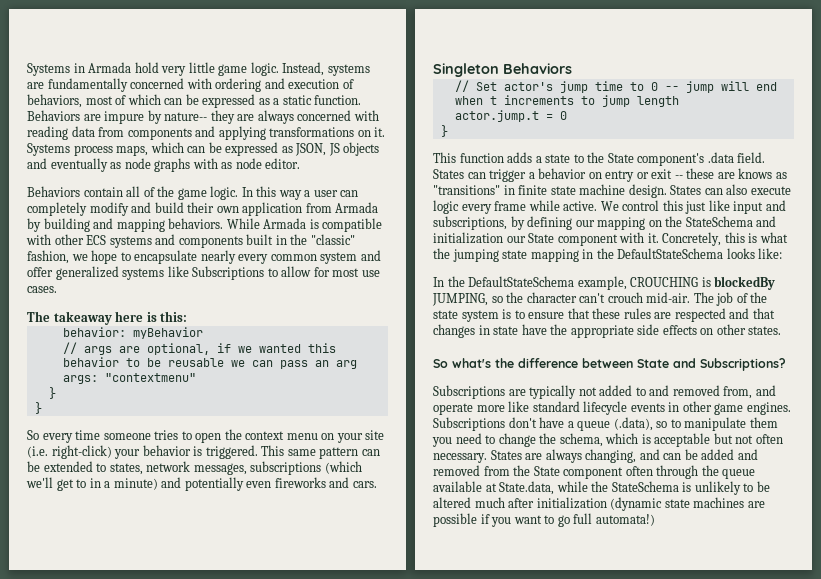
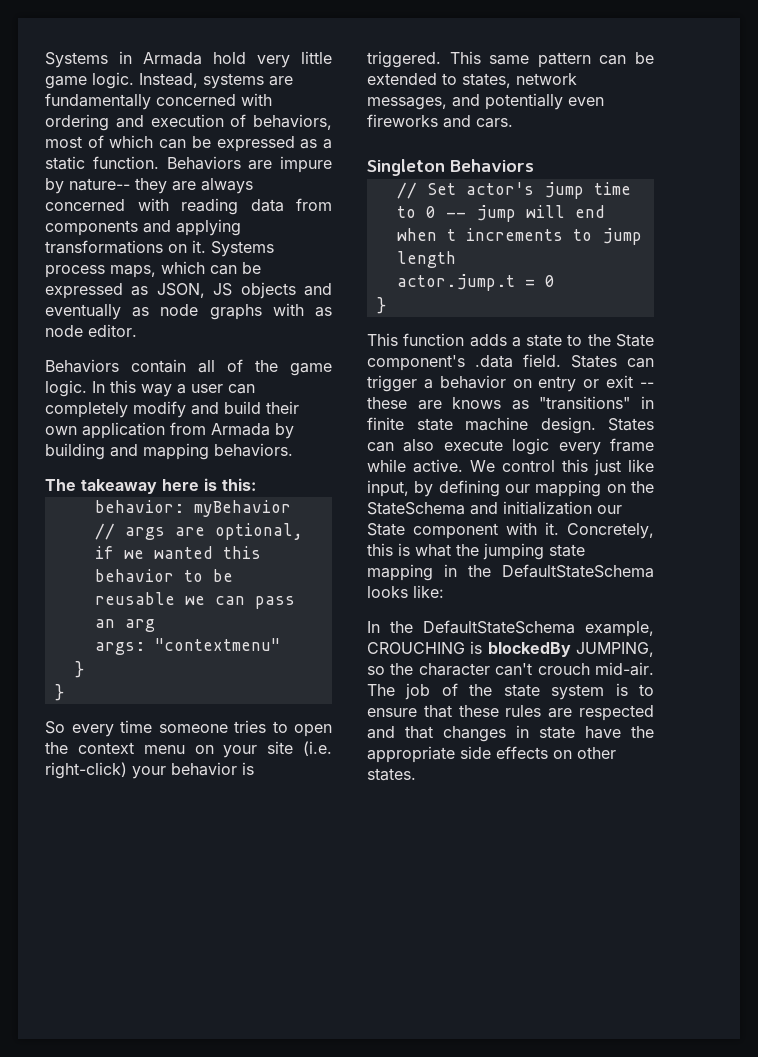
- While Armada is compatible with other ECS systems and components built in the "classic" fashion, we hope to encapsulate nearly every common system and offer generalized systems like Subscriptions to allow for most use cases.
- This same pattern can be extended to states, network messages, subscriptions (which we'll get to in a minute) and potentially even fireworks and cars.
+ This same pattern can be extended to states, network messages, and potentially even fireworks and cars.
- We control this just like input and subscriptions, by defining our mapping on the StateSchema and initialization our State component with it.
+ We control this just like input, by defining our mapping on the StateSchema and initialization our State component with it.
- So what's the difference between State and Subscriptions?
- Subscriptions are typically not added to and removed from, and operate more like standard lifecycle events in other game engines. Subscriptions don't have a queue (.data), so to manipulate them you need to change the schema, which is acceptable but not often necessary. States are always changing, and can be added and removed from the State component often through the queue available at State.data, while the StateSchema is unlikely to be altered much after initialization (dynamic state machines are possible if you want to go full automata!)

